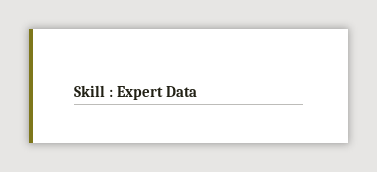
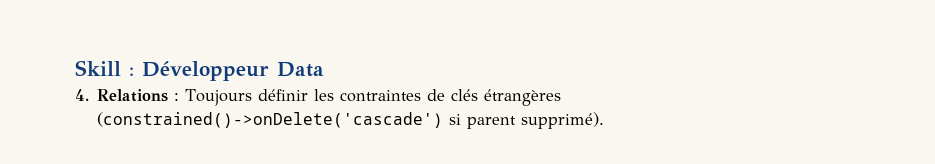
- Skill : Expert Data
+ Skill : Développeur Data
+ 4. Relations : Toujours définir les contraintes de clés étrangères (constrained()->onDelete('cascade') si parent supprimé).

